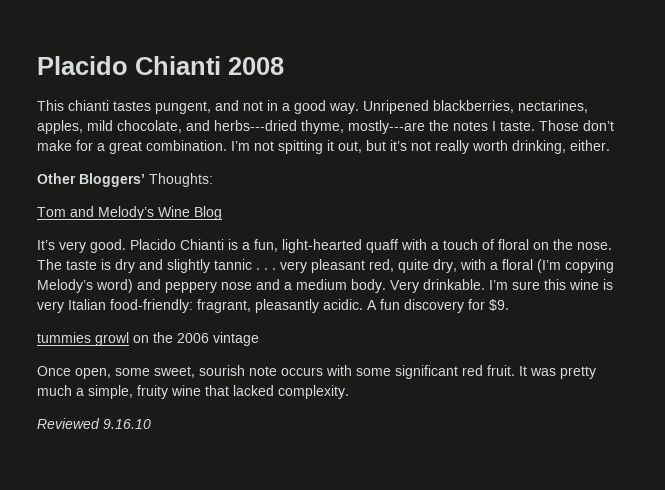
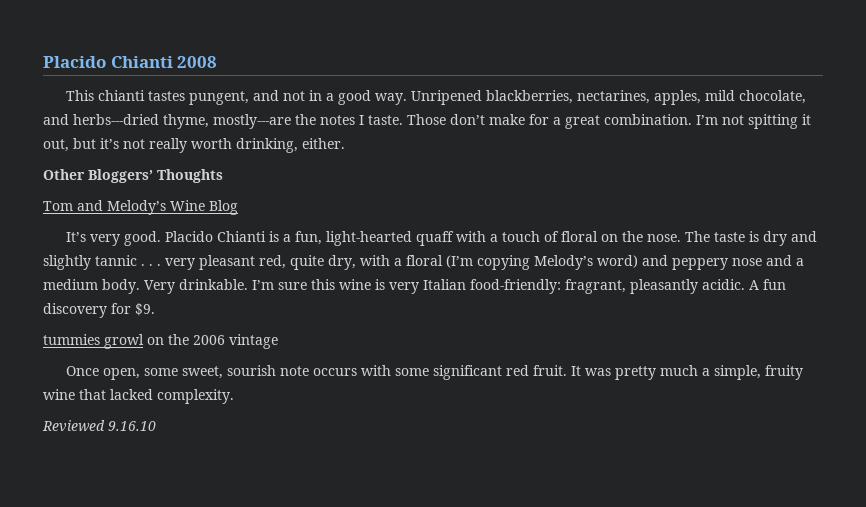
- Other Bloggers’ Thoughts:
+ Other Bloggers’ Thoughts

